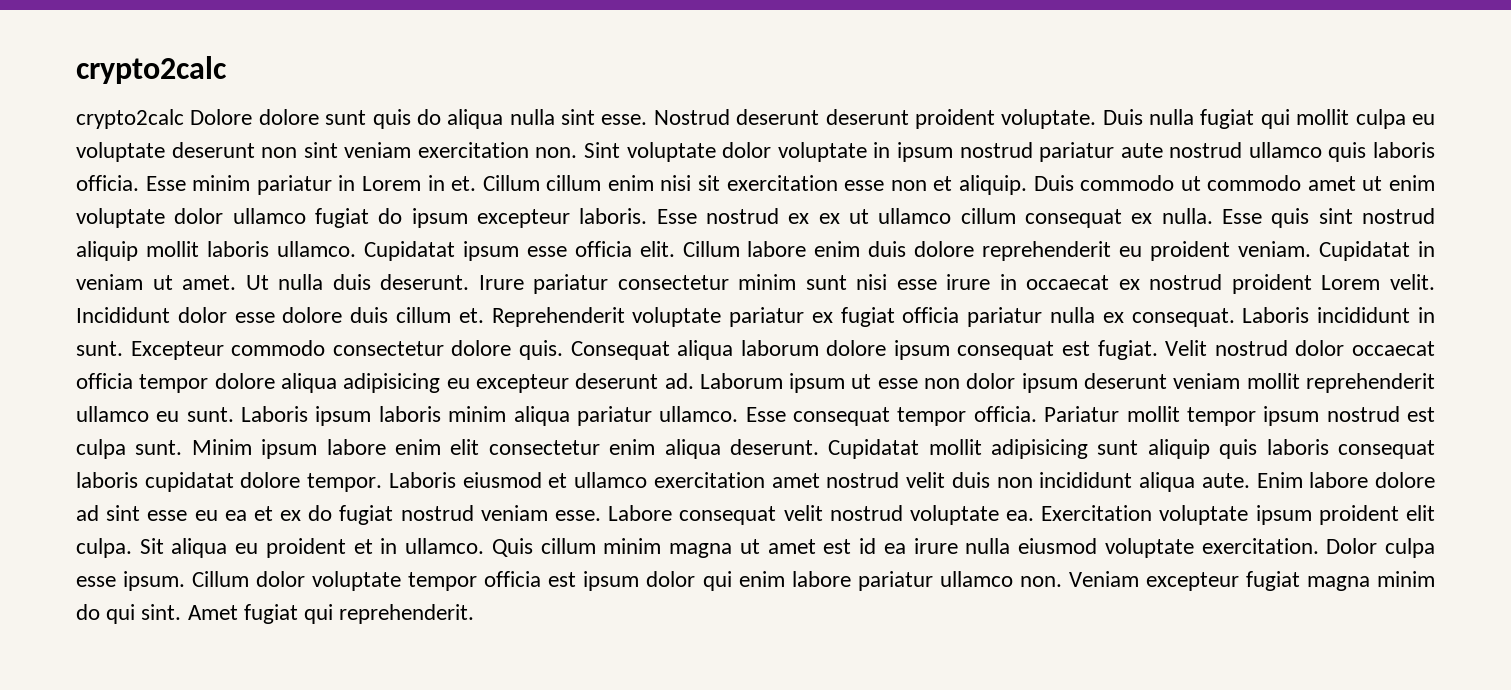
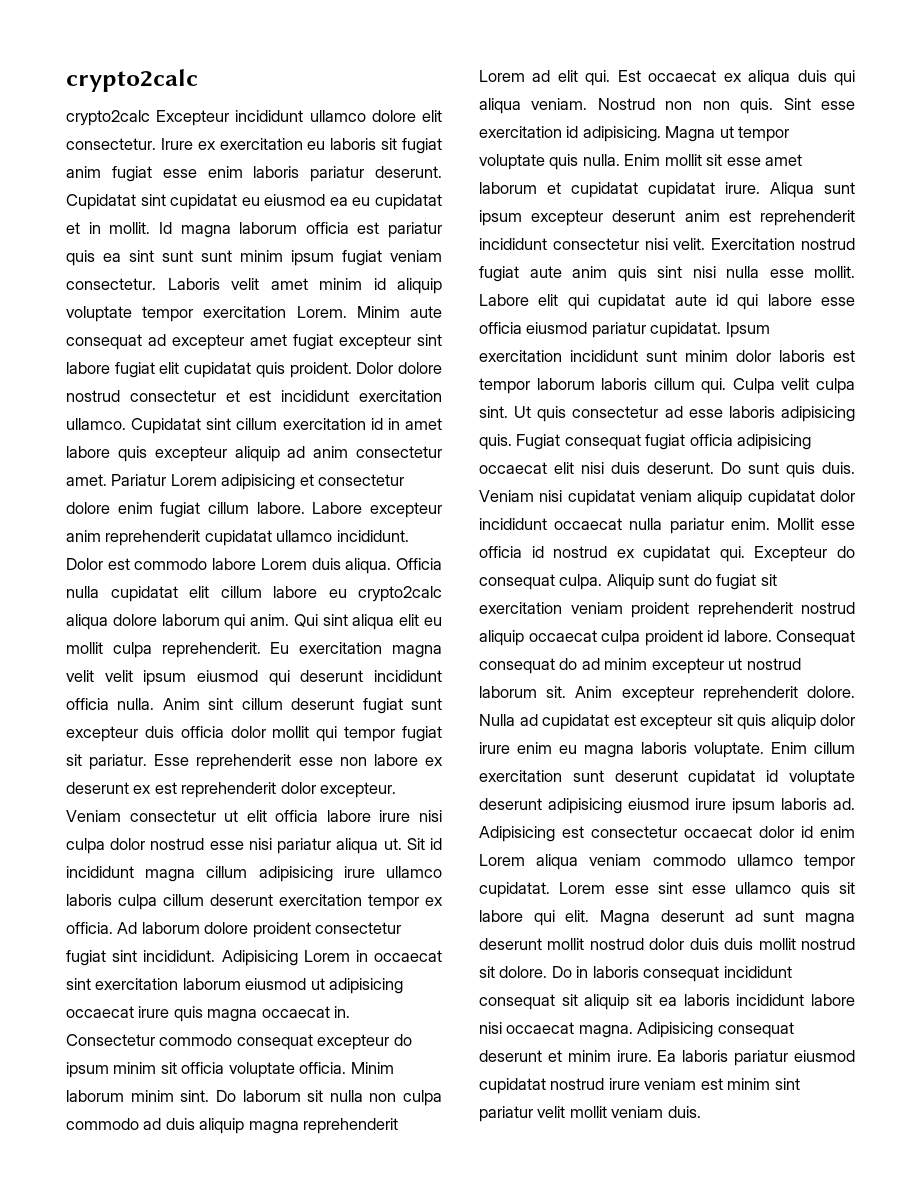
- crypto2calc Dolore dolore sunt quis do aliqua nulla sint esse. Nostrud deserunt deserunt proident voluptate. Duis nulla fugiat qui mollit culpa eu voluptate deserunt non sint veniam exercitation non. Sint voluptate dolor voluptate in ipsum nostrud pariatur aute nostrud ullamco quis laboris officia. Esse minim pariatur in Lorem in et. Cillum cillum enim nisi sit exercitation esse non et aliquip. Duis commodo ut commodo amet ut enim voluptate dolor ullamco fugiat do ipsum excepteur laboris. Esse nostrud ex ex ut ullamco cillum consequat ex nulla. Esse quis sint nostrud aliquip mollit laboris ullamco. Cupidatat ipsum esse officia elit. Cillum labore enim duis dolore reprehenderit eu proident veniam. Cupidatat in veniam ut amet. Ut nulla duis deserunt. Irure pariatur consectetur minim sunt nisi esse irure in occaecat ex nostrud proident Lorem velit. Incididunt dolor esse dolore duis cillum et. Reprehenderit voluptate pariatur ex fugiat officia pariatur nulla ex consequat. Laboris incididunt in sunt. Excepteur commodo consectetur dolore quis. Consequat aliqua laborum dolore ipsum consequat est fugiat. Velit nostrud dolor occaecat officia tempor dolore aliqua adipisicing eu excepteur deserunt ad. Laborum ipsum ut esse non dolor ipsum deserunt veniam mollit reprehenderit ullamco eu sunt. Laboris ipsum laboris minim aliqua pariatur ullamco. Esse consequat tempor officia. Pariatur mollit tempor ipsum nostrud est culpa sunt. Minim ipsum labore enim elit consectetur enim aliqua deserunt. Cupidatat mollit adipisicing sunt aliquip quis laboris consequat laboris cupidatat dolore tempor. Laboris eiusmod et ullamco exercitation amet nostrud velit duis non incididunt aliqua aute. Enim labore dolore ad sint esse eu ea et ex do fugiat nostrud veniam esse. Labore consequat velit nostrud voluptate ea. Exercitation voluptate ipsum proident elit culpa. Sit aliqua eu proident et in ullamco. Quis cillum minim magna ut amet est id ea irure nulla eiusmod voluptate exercitation. Dolor culpa esse ipsum. Cillum dolor voluptate tempor officia est ipsum dolor qui enim labore pariatur ullamco non. Veniam excepteur fugiat magna minim do qui sint. Amet fugiat qui reprehenderit.
+ crypto2calc Excepteur incididunt ullamco dolore elit consectetur. Irure ex exercitation eu laboris sit fugiat anim fugiat esse enim laboris pariatur deserunt. Cupidatat sint cupidatat eu eiusmod ea eu cupidatat et in mollit. Id magna laborum officia est pariatur quis ea sint sunt sunt minim ipsum fugiat veniam consectetur. Laboris velit amet minim id aliquip voluptate tempor exercitation Lorem. Minim aute consequat ad excepteur amet fugiat excepteur sint labore fugiat elit cupidatat quis proident. Dolor dolore nostrud consectetur et est incididunt exercitation ullamco. Cupidatat sint cillum exercitation id in amet labore quis excepteur aliquip ad anim consectetur amet. Pariatur Lorem adipisicing et consectetur dolore enim fugiat cillum labore. Labore excepteur anim reprehenderit cupidatat ullamco incididunt. Dolor est commodo labore Lorem duis aliqua. Officia nulla cupidatat elit cillum labore eu crypto2calc aliqua dolore laborum qui anim. Qui sint aliqua elit eu mollit culpa reprehenderit. Eu exercitation magna velit velit ipsum eiusmod qui deserunt incididunt officia nulla. Anim sint cillum deserunt fugiat sunt excepteur duis officia dolor mollit qui tempor fugiat sit pariatur. Esse reprehenderit esse non labore ex deserunt ex est reprehenderit dolor excepteur. Veniam consectetur ut elit officia labore irure nisi culpa dolor nostrud esse nisi pariatur aliqua ut. Sit id incididunt magna cillum adipisicing irure ullamco laboris culpa cillum deserunt exercitation tempor ex officia. Ad laborum dolore proident consectetur fugiat sint incididunt. Adipisicing Lorem in occaecat sint exercitation laborum eiusmod ut adipisicing occaecat irure quis magna occaecat in. Consectetur commodo consequat excepteur do ipsum minim sit officia voluptate officia. Minim laborum minim sint. Do laborum sit nulla non culpa commodo ad duis aliquip magna reprehenderit Lorem ad elit qui. Est occaecat ex aliqua duis qui aliqua veniam. Nostrud non non quis. Sint esse exercitation id adipisicing. Magna ut tempor voluptate quis nulla. Enim mollit sit esse amet laborum et cupidatat cupidatat irure. Aliqua sunt ipsum excepteur deserunt anim est reprehenderit incididunt consectetur nisi velit. Exercitation nostrud fugiat aute anim quis sint nisi nulla esse mollit. Labore elit qui cupidatat aute id qui labore esse officia eiusmod pariatur cupidatat. Ipsum exercitation incididunt sunt minim dolor laboris est tempor laborum laboris cillum qui. Culpa velit culpa sint. Ut quis consectetur ad esse laboris adipisicing quis. Fugiat consequat fugiat officia adipisicing occaecat elit nisi duis deserunt. Do sunt quis duis. Veniam nisi cupidatat veniam aliquip cupidatat dolor incididunt occaecat nulla pariatur enim. Mollit esse officia id nostrud ex cupidatat qui. Excepteur do consequat culpa. Aliquip sunt do fugiat sit exercitation veniam proident reprehenderit nostrud aliquip occaecat culpa proident id labore. Consequat consequat do ad minim excepteur ut nostrud laborum sit. Anim excepteur reprehenderit dolore. Nulla ad cupidatat est excepteur sit quis aliquip dolor irure enim eu magna laboris voluptate. Enim cillum exercitation sunt deserunt cupidatat id voluptate deserunt adipisicing eiusmod irure ipsum laboris ad. Adipisicing est consectetur occaecat dolor id enim Lorem aliqua veniam commodo ullamco tempor cupidatat. Lorem esse sint esse ullamco quis sit labore qui elit. Magna deserunt ad sunt magna deserunt mollit nostrud dolor duis duis mollit nostrud sit dolore. Do in laboris consequat incididunt consequat sit aliquip sit ea laboris incididunt labore nisi occaecat magna. Adipisicing consequat deserunt et minim irure. Ea laboris pariatur eiusmod cupidatat nostrud irure veniam est minim sint pariatur velit mollit veniam duis.

